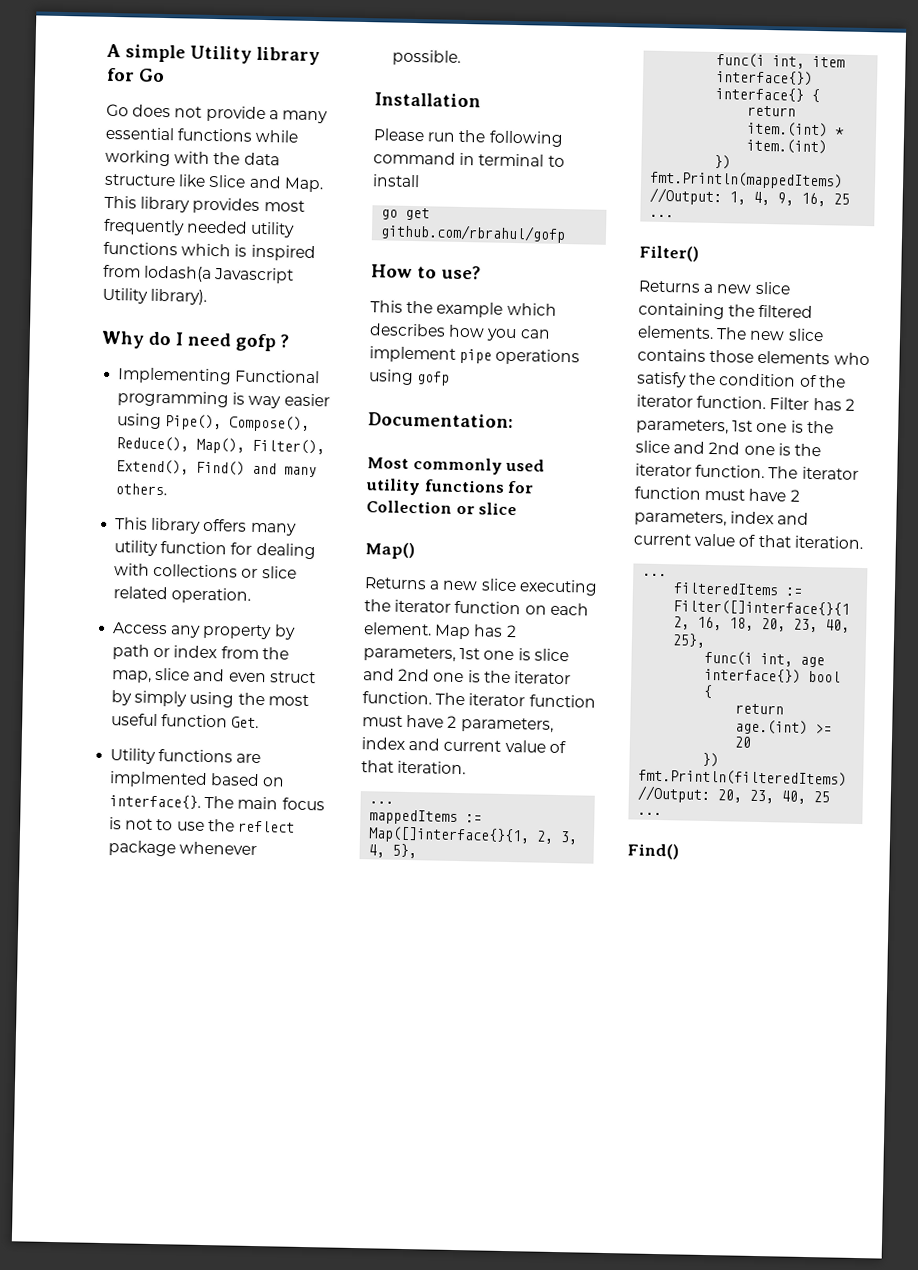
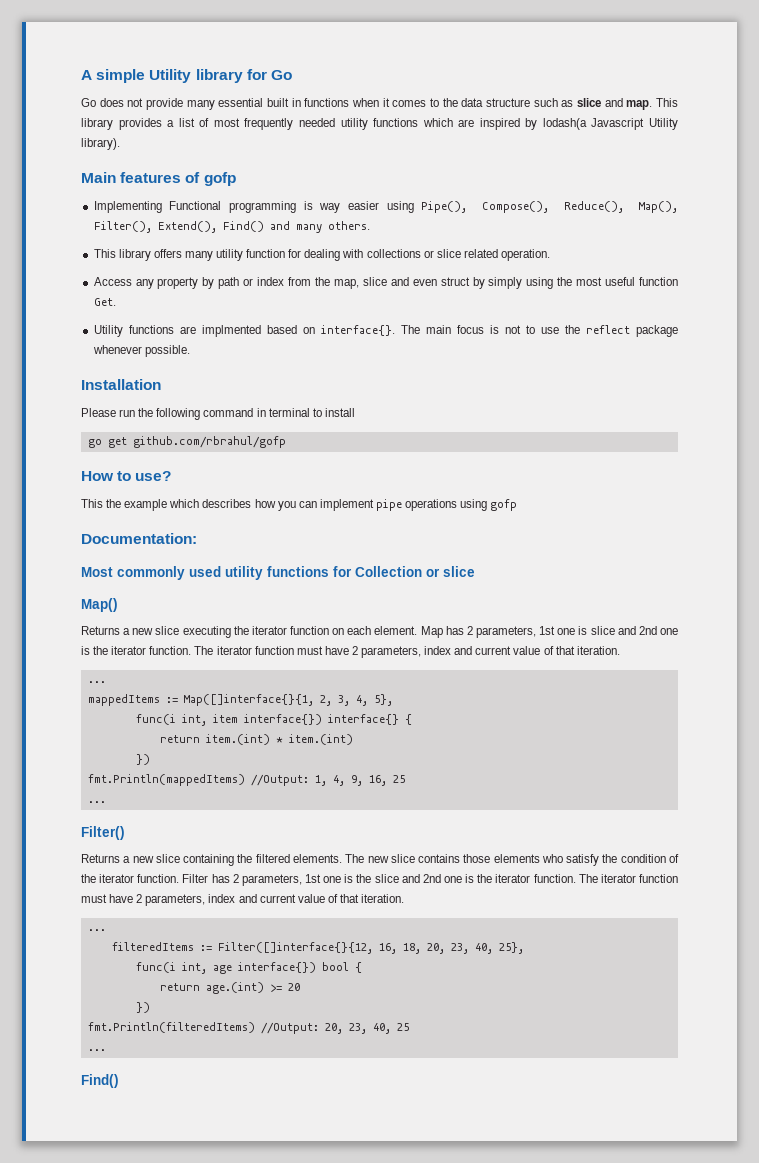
- Go does not provide a many essential functions while working with the data structure like Slice and Map. This library provides most frequently needed utility functions which is inspired from lodash(a Javascript Utility library).
+ Go does not provide many essential built in functions when it comes to the data structure such as slice and map. This library provides a list of most frequently needed utility functions which are inspired by lodash(a Javascript Utility library).
- Why do I need gofp ?
+ Main features of gofp

